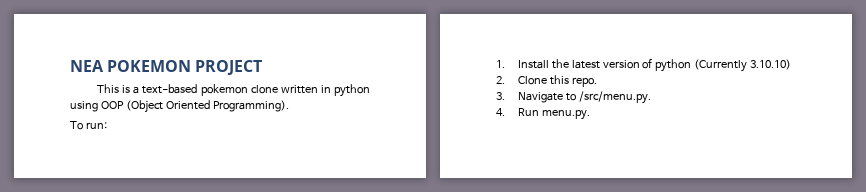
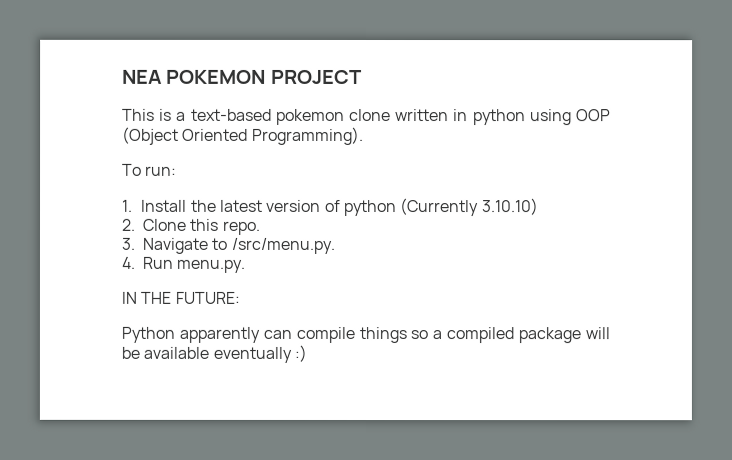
+ IN THE FUTURE:
+ Python apparently can compile things so a compiled package will be available eventually :)

